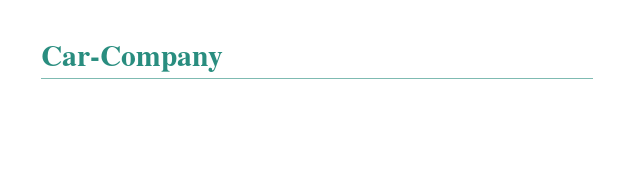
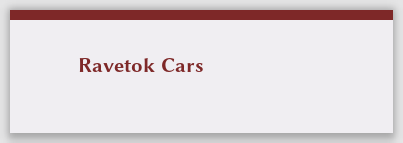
- Car-Company
+ Ravetok Cars

